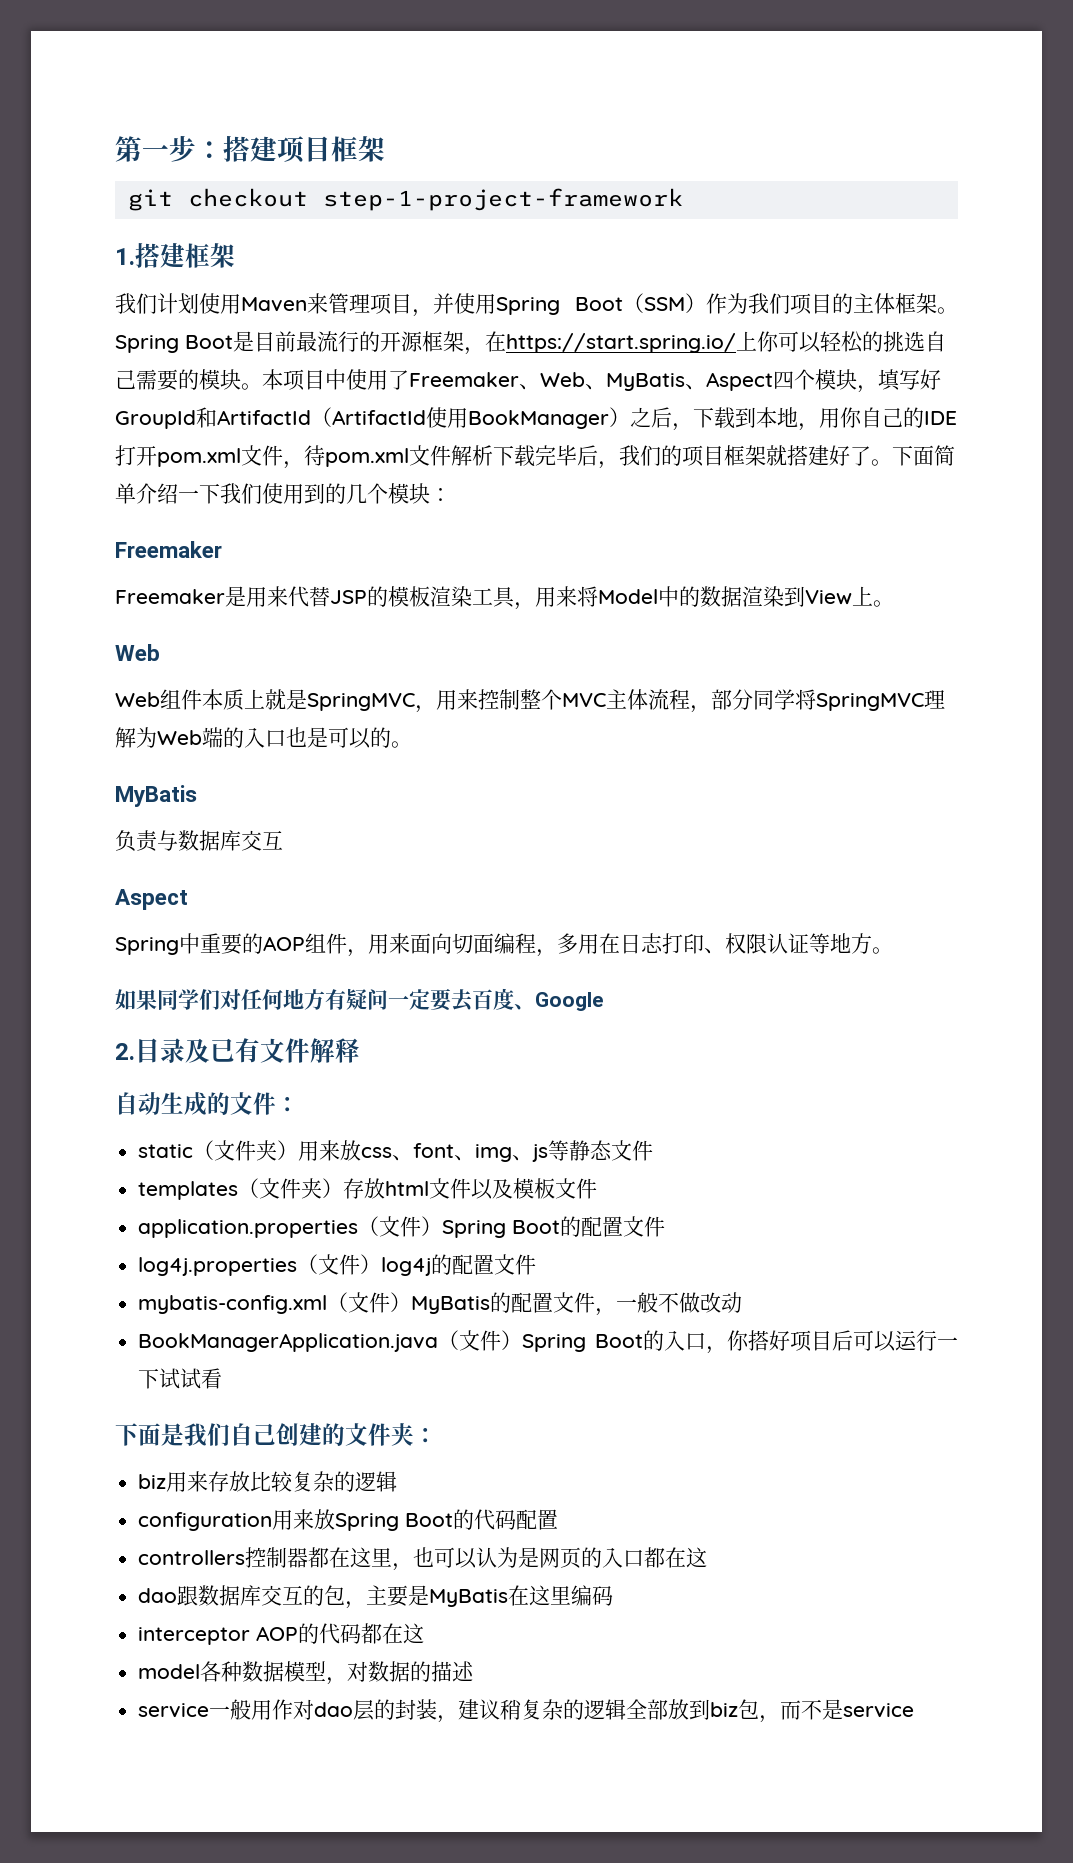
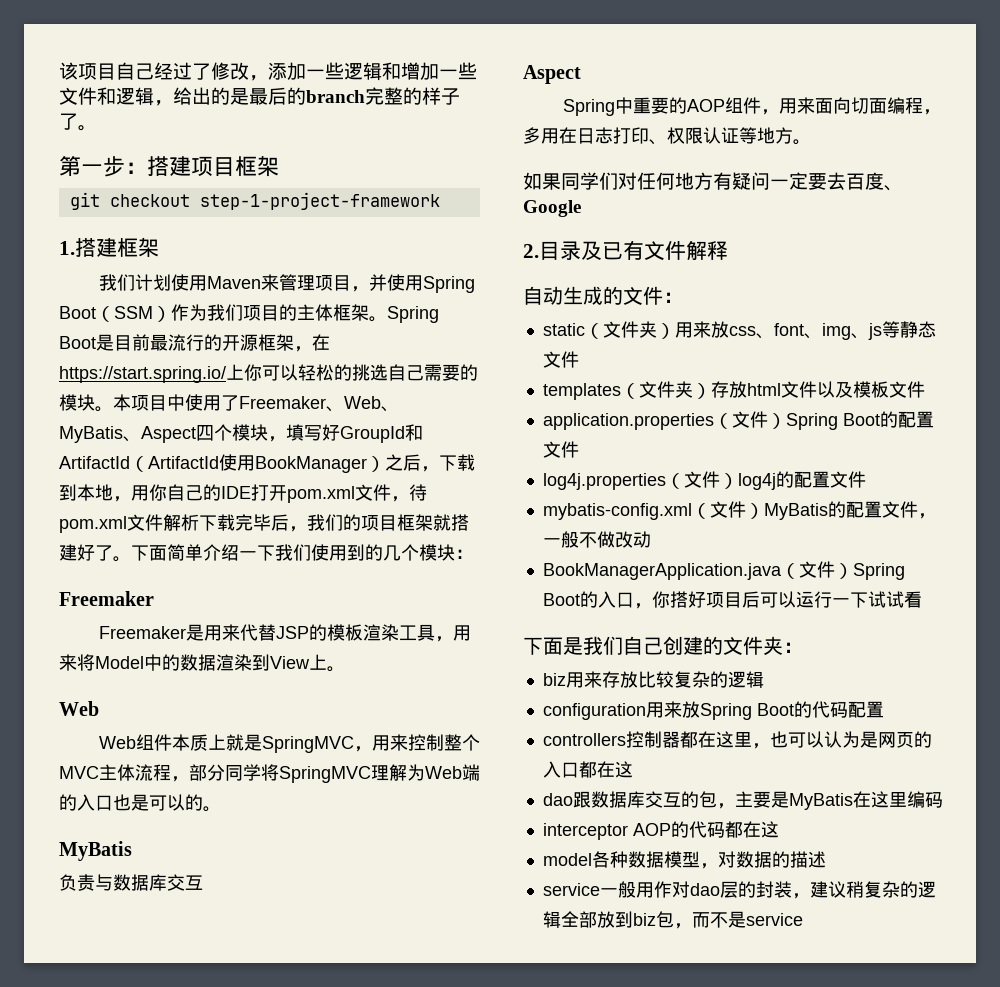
+ 该项目自己经过了修改，添加一些逻辑和增加一些文件和逻辑，给出的是最后的branch完整的样子了。

